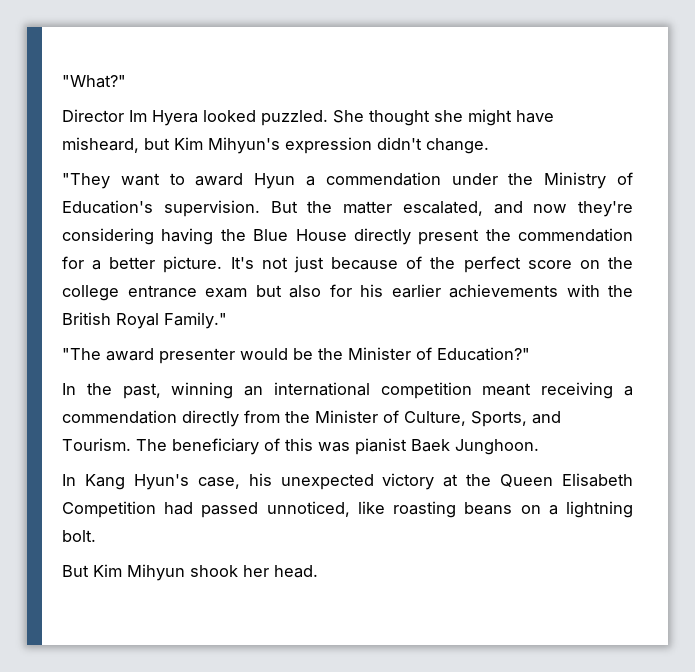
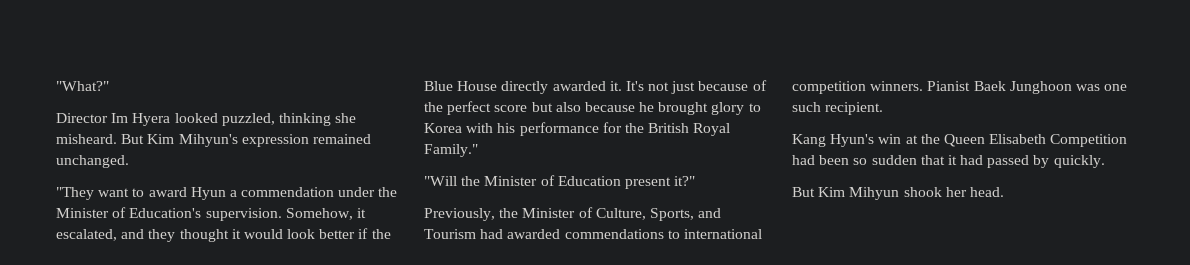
- Director Im Hyera looked puzzled. She thought she might have misheard, but Kim Mihyun's expression didn't change.
+ Director Im Hyera looked puzzled, thinking she misheard. But Kim Mihyun's expression remained unchanged.
- "They want to award Hyun a commendation under the Ministry of Education's supervision.
+ "They want to award Hyun a commendation under the Minister of Education's supervision.
- But the matter escalated, and now they're considering having the Blue House directly present the commendation for a better picture.
+ Somehow, it escalated, and they thought it would look better if the Blue House directly awarded it.
- It's not just because of the perfect score on the college entrance exam but also for his earlier achievements with the British Royal Family."
- "The award presenter would be the Minister of Education?"
- In the past, winning an international competition meant receiving a commendation directly from the Minister of Culture, Sports, and Tourism. The beneficiary of this was pianist Baek Junghoon.
- In Kang Hyun's case, his unexpected victory at the Queen Elisabeth Competition had passed unnoticed, like roasting beans on a lightning bolt.
+ It's not just because of the perfect score but also because he brought glory to Korea with his performance for the British Royal Family."
+ "Will the Minister of Education present it?"
+ Previously, the Minister of Culture, Sports, and Tourism had awarded commendations to international competition winners. Pianist Baek Junghoon was one such recipient.
+ Kang Hyun's win at the Queen Elisabeth Competition had been so sudden that it had passed by quickly.

